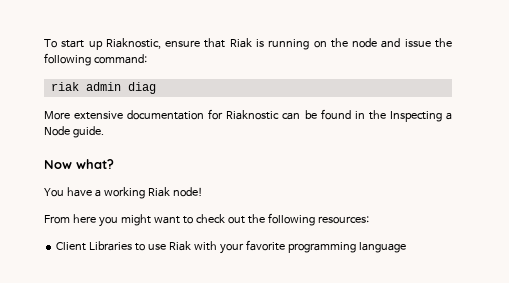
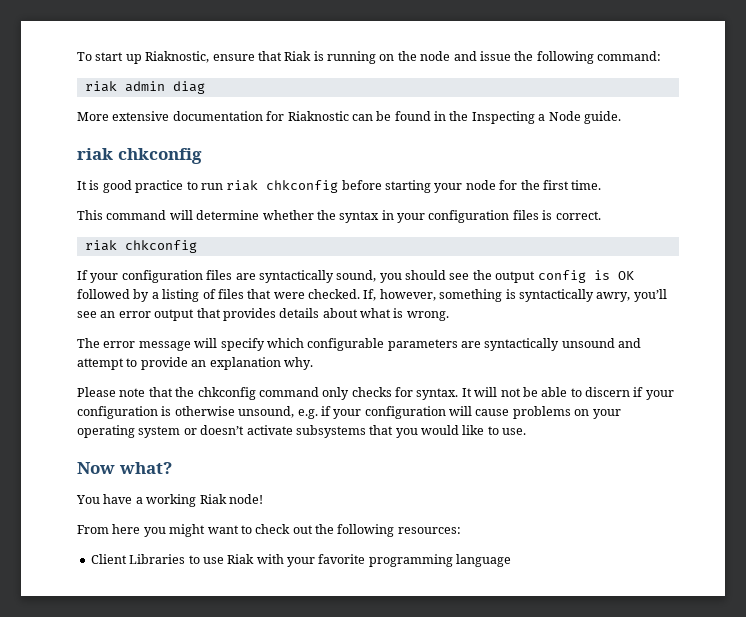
  More extensive documentation for Riaknostic can be found in the Inspecting a Node guide.
+ riak chkconfig
+ It is good practice to run riak chkconfig before starting your node for the first time.
+ This command will determine whether the syntax in your configuration files is correct.
+ riak chkconfig
+ If your configuration files are syntactically sound, you should see the output config is OK followed by a listing of files that were checked. If, however, something is syntactically awry, you’ll see an error output that provides details about what is wrong.
+ The error message will specify which configurable parameters are syntactically unsound and attempt to provide an explanation why.
+ Please note that the chkconfig command only checks for syntax. It will not be able to discern if your configuration is otherwise unsound, e.g. if your configuration will cause problems on your operating system or doesn’t activate subsystems that you would like to use.

